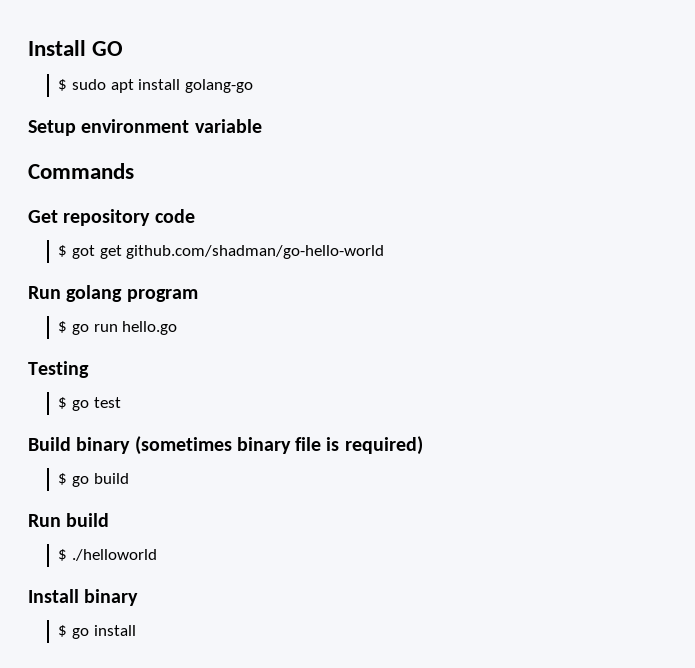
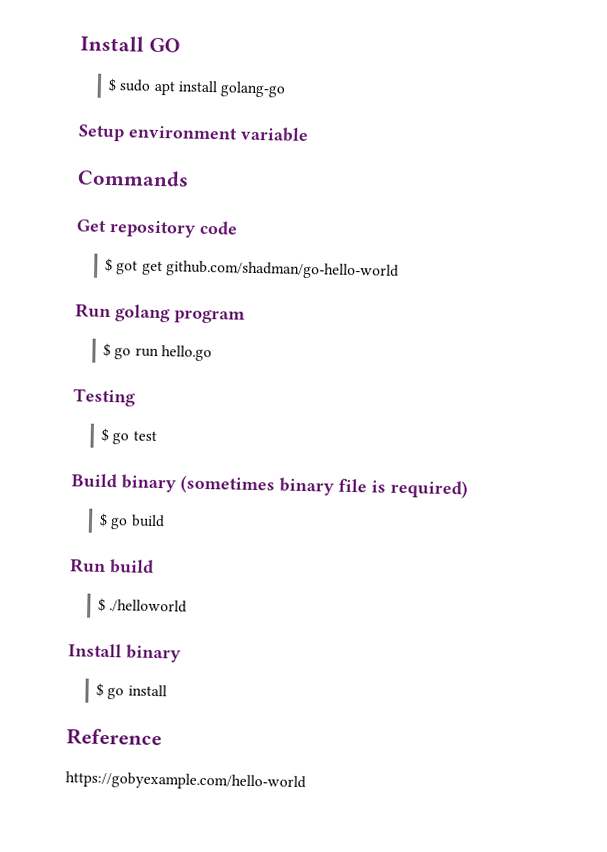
+ Reference
+ https://gobyexample.com/hello-world

